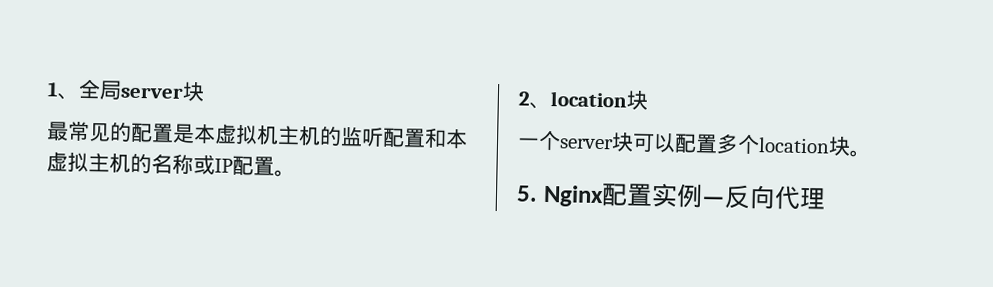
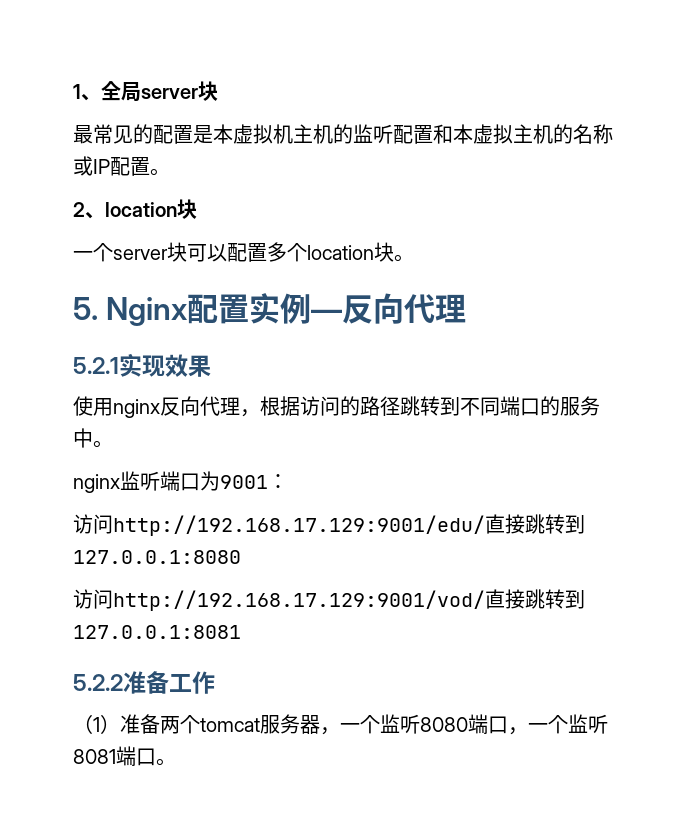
+ 5.2.1实现效果
+ 使用nginx反向代理，根据访问的路径跳转到不同端口的服务中。
+ nginx监听端口为9001：
+ 访问http://192.168.17.129:9001/edu/直接跳转到127.0.0.1:8080
+ 访问http://192.168.17.129:9001/vod/直接跳转到127.0.0.1:8081
+ 5.2.2准备工作
+ （1）准备两个tomcat服务器，一个监听8080端口，一个监听8081端口。

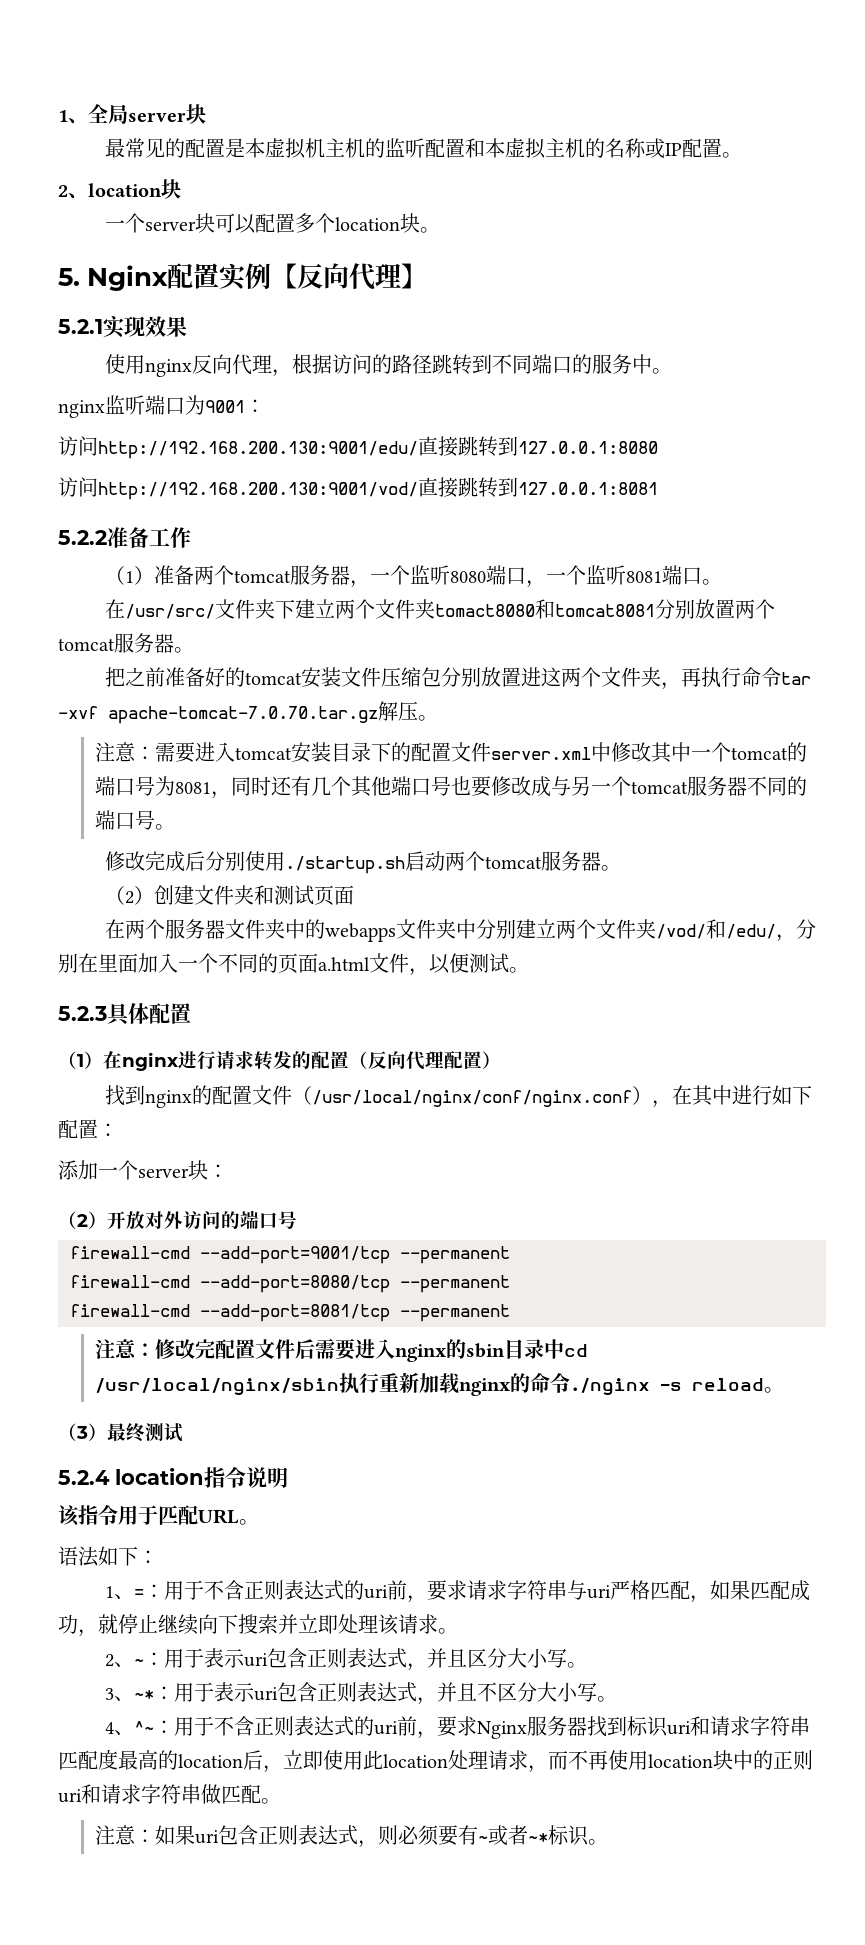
- 5. Nginx配置实例—反向代理
+ 5. Nginx配置实例【反向代理】
- 访问http://192.168.17.129:9001/edu/直接跳转到127.0.0.1:8080
+ 访问http://192.168.200.130:9001/edu/直接跳转到127.0.0.1:8080
- 访问http://192.168.17.129:9001/vod/直接跳转到127.0.0.1:8081
+ 访问http://192.168.200.130:9001/vod/直接跳转到127.0.0.1:8081
+ 在/usr/src/文件夹下建立两个文件夹tomact8080和tomcat8081分别放置两个tomcat服务器。
+ 把之前准备好的tomcat安装文件压缩包分别放置进这两个文件夹，再执行命令tar -xvf apache-tomcat-7.0.70.tar.gz解压。
+ 注意：需要进入tomcat安装目录下的配置文件server.xml中修改其中一个tomcat的端口号为8081，同时还有几个其他端口号也要修改成与另一个tomcat服务器不同的端口号。
+ 修改完成后分别使用./startup.sh启动两个tomcat服务器。
+ （2）创建文件夹和测试页面
+ 在两个服务器文件夹中的webapps文件夹中分别建立两个文件夹/vod/和/edu/，分别在里面加入一个不同的页面a.html文件，以便测试。
+ 5.2.3具体配置
+ （1）在nginx进行请求转发的配置（反向代理配置）
+ 找到nginx的配置文件（/usr/local/nginx/conf/nginx.conf），在其中进行如下配置：
+ 添加一个server块：
+ （2）开放对外访问的端口号
+ firewall-cmd --add-port=9001/tcp --permanent
+ firewall-cmd --add-port=8080/tcp --permanent
+ firewall-cmd --add-port=8081/tcp --permanent
+ 注意：修改完配置文件后需要进入nginx的sbin目录中cd /usr/local/nginx/sbin执行重新加载nginx的命令./nginx -s reload。
+ （3）最终测试
+ 5.2.4 location指令说明
+ 该指令用于匹配URL。
+ 语法如下：
+ 1、=：用于不含正则表达式的uri前，要求请求字符串与uri严格匹配，如果匹配成功，就停止继续向下搜索并立即处理该请求。
+ 2、~：用于表示uri包含正则表达式，并且区分大小写。
+ 3、~*：用于表示uri包含正则表达式，并且不区分大小写。
+ 4、^~：用于不含正则表达式的uri前，要求Nginx服务器找到标识uri和请求字符串匹配度最高的location后，立即使用此location处理请求，而不再使用location块中的正则uri和请求字符串做匹配。
+ 注意：如果uri包含正则表达式，则必须要有~或者~*标识。

